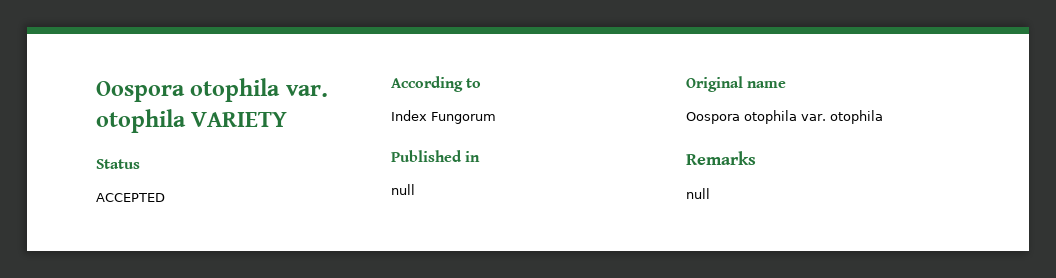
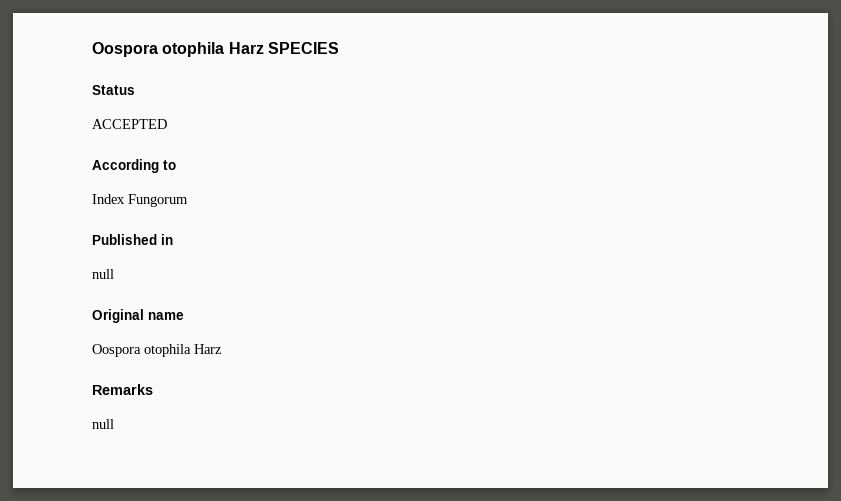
- Oospora otophila var. otophila VARIETY
+ Oospora otophila Harz SPECIES
  Original name
- Oospora otophila var. otophila
+ Oospora otophila Harz

